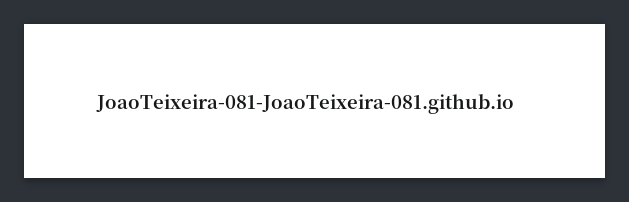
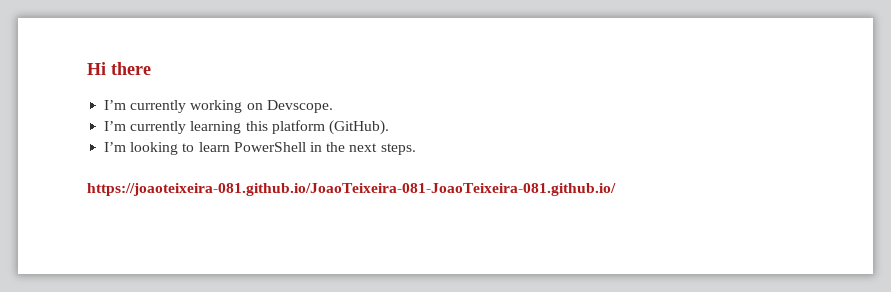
- JoaoTeixeira-081-JoaoTeixeira-081.github.io
+ Hi there
+ I’m currently working on Devscope.
+ I’m currently learning this platform (GitHub).
+ I’m looking to learn PowerShell in the next steps.
+ https://joaoteixeira-081.github.io/JoaoTeixeira-081-JoaoTeixeira-081.github.io/

